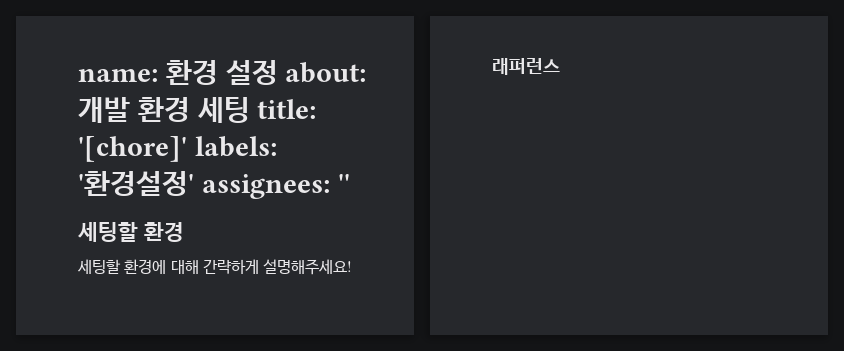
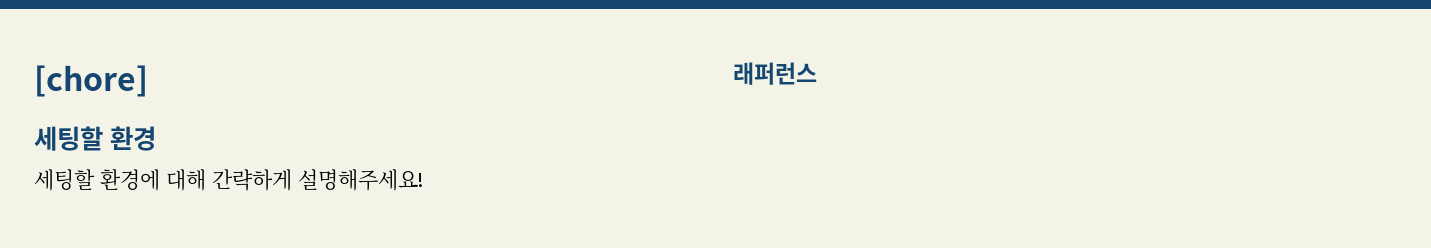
- name: 환경 설정 about: 개발 환경 세팅 title: '[chore]' labels: '환경설정' assignees: ''
+ [chore]

